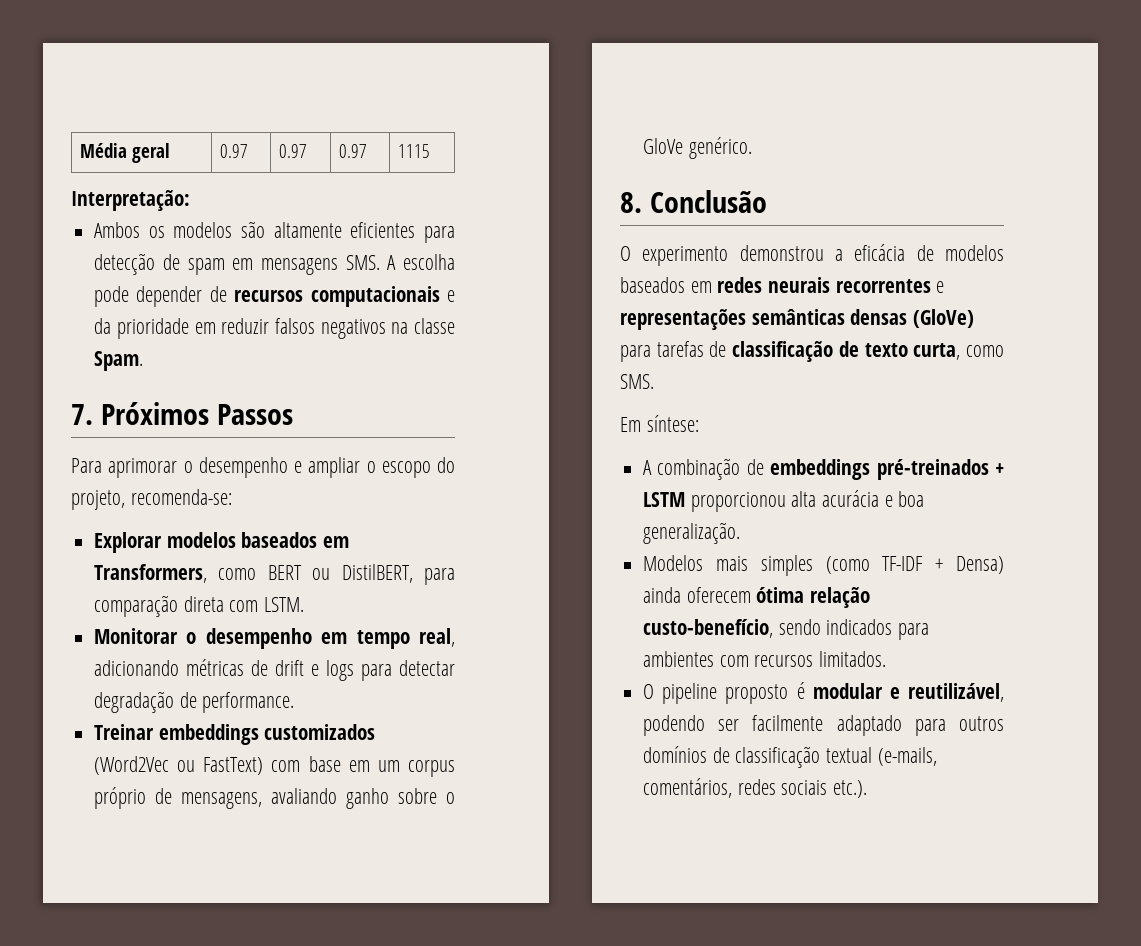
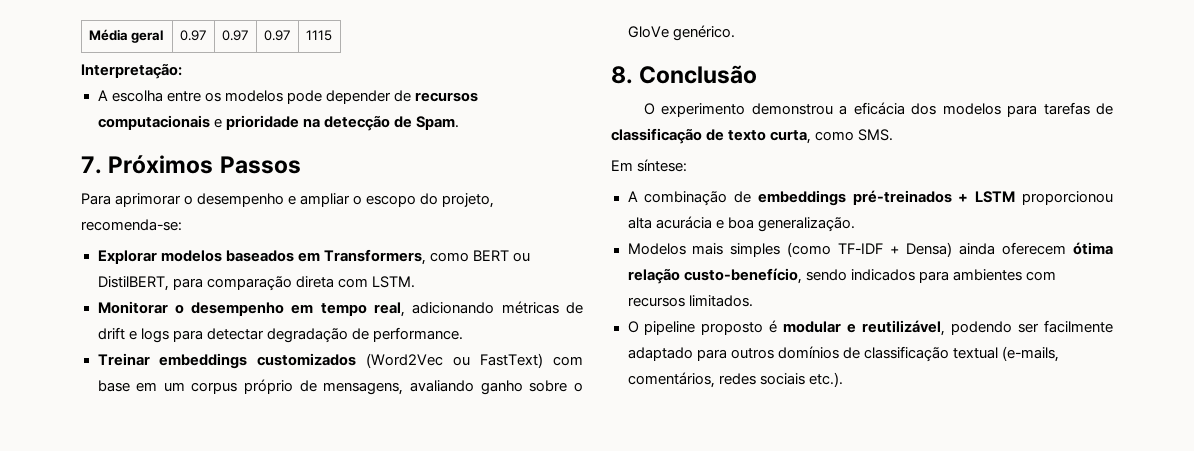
- Ambos os modelos são altamente eficientes para detecção de spam em mensagens SMS. A escolha pode depender de recursos computacionais e da prioridade em reduzir falsos negativos na classe Spam.
+ A escolha entre os modelos pode depender de recursos computacionais e prioridade na detecção de Spam.
- O experimento demonstrou a eficácia de modelos baseados em redes neurais recorrentes e representações semânticas densas (GloVe) para tarefas de classificação de texto curta, como SMS.
+ O experimento demonstrou a eficácia dos modelos para tarefas de classificação de texto curta, como SMS.

